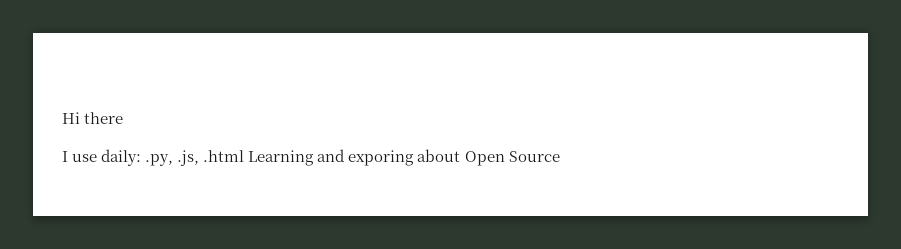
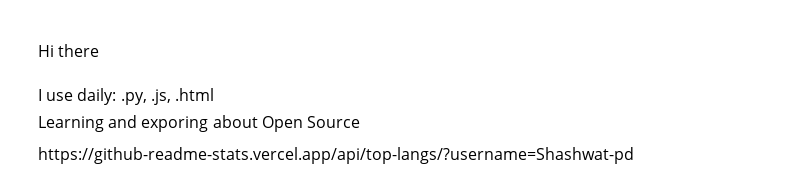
- I use daily: .py, .js, .html Learning and exporing about Open Source
+ I use daily: .py, .js, .html
+ Learning and exporing about Open Source
+ https://github-readme-stats.vercel.app/api/top-langs/?username=Shashwat-pd

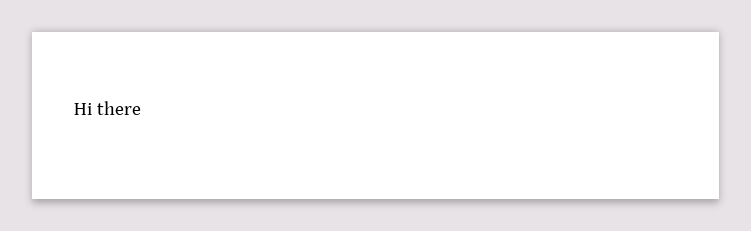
- I use daily: .py, .js, .html
- Learning and exporing about Open Source
- https://github-readme-stats.vercel.app/api/top-langs/?username=Shashwat-pd

